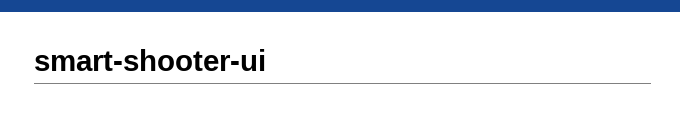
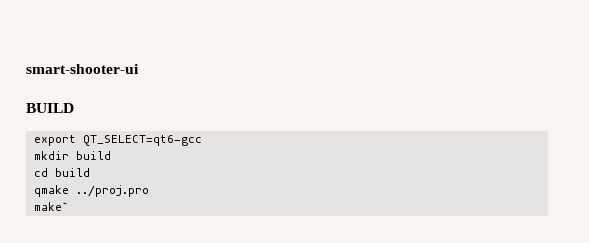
+ BUILD
+ export QT_SELECT=qt6-gcc
+ mkdir build
+ cd build
+ qmake ../proj.pro
+ make`

